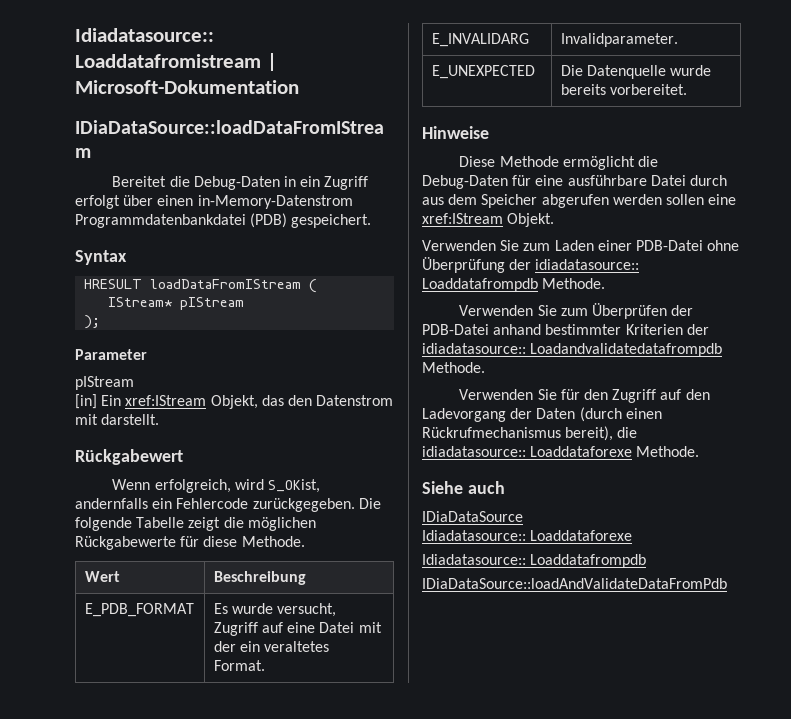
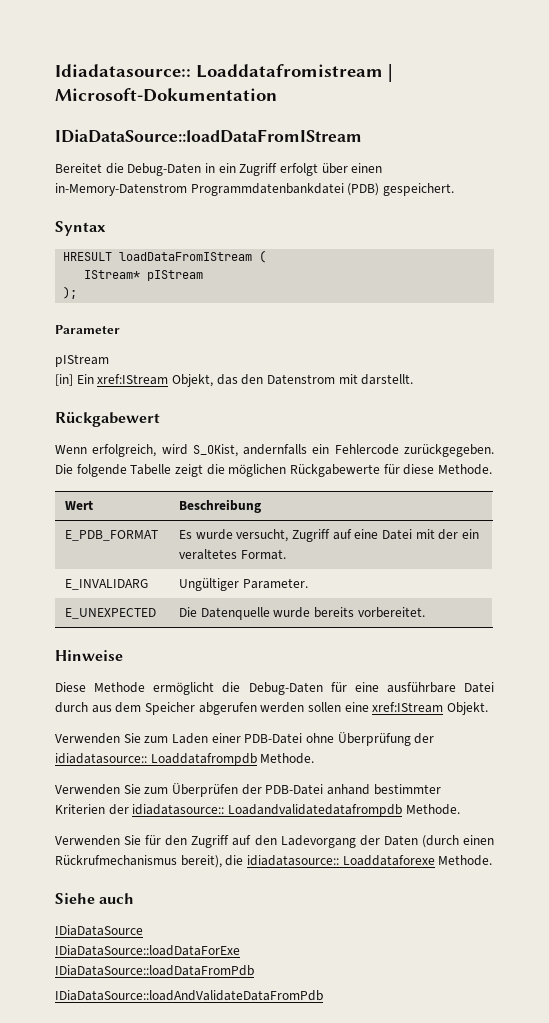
- E_INVALIDARG | Invalidparameter.
+ E_INVALIDARG | Ungültiger Parameter.
- Idiadatasource:: Loaddataforexe
- Idiadatasource:: Loaddatafrompdb
+ IDiaDataSource::loadDataForExe
+ IDiaDataSource::loadDataFromPdb

